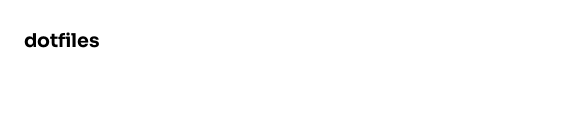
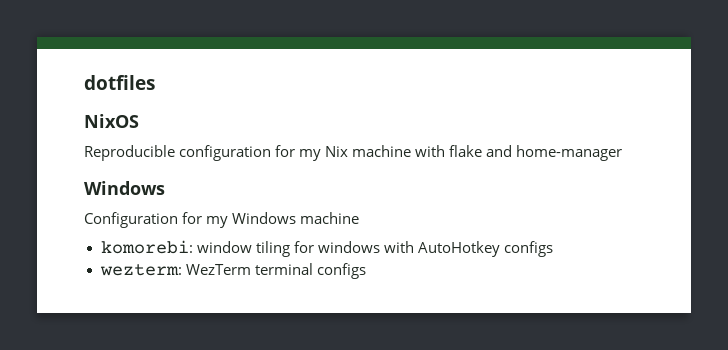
+ NixOS
+ Reproducible configuration for my Nix machine with flake and home-manager
+ Windows
+ Configuration for my Windows machine
+ komorebi: window tiling for windows with AutoHotkey configs
+ wezterm: WezTerm terminal configs

